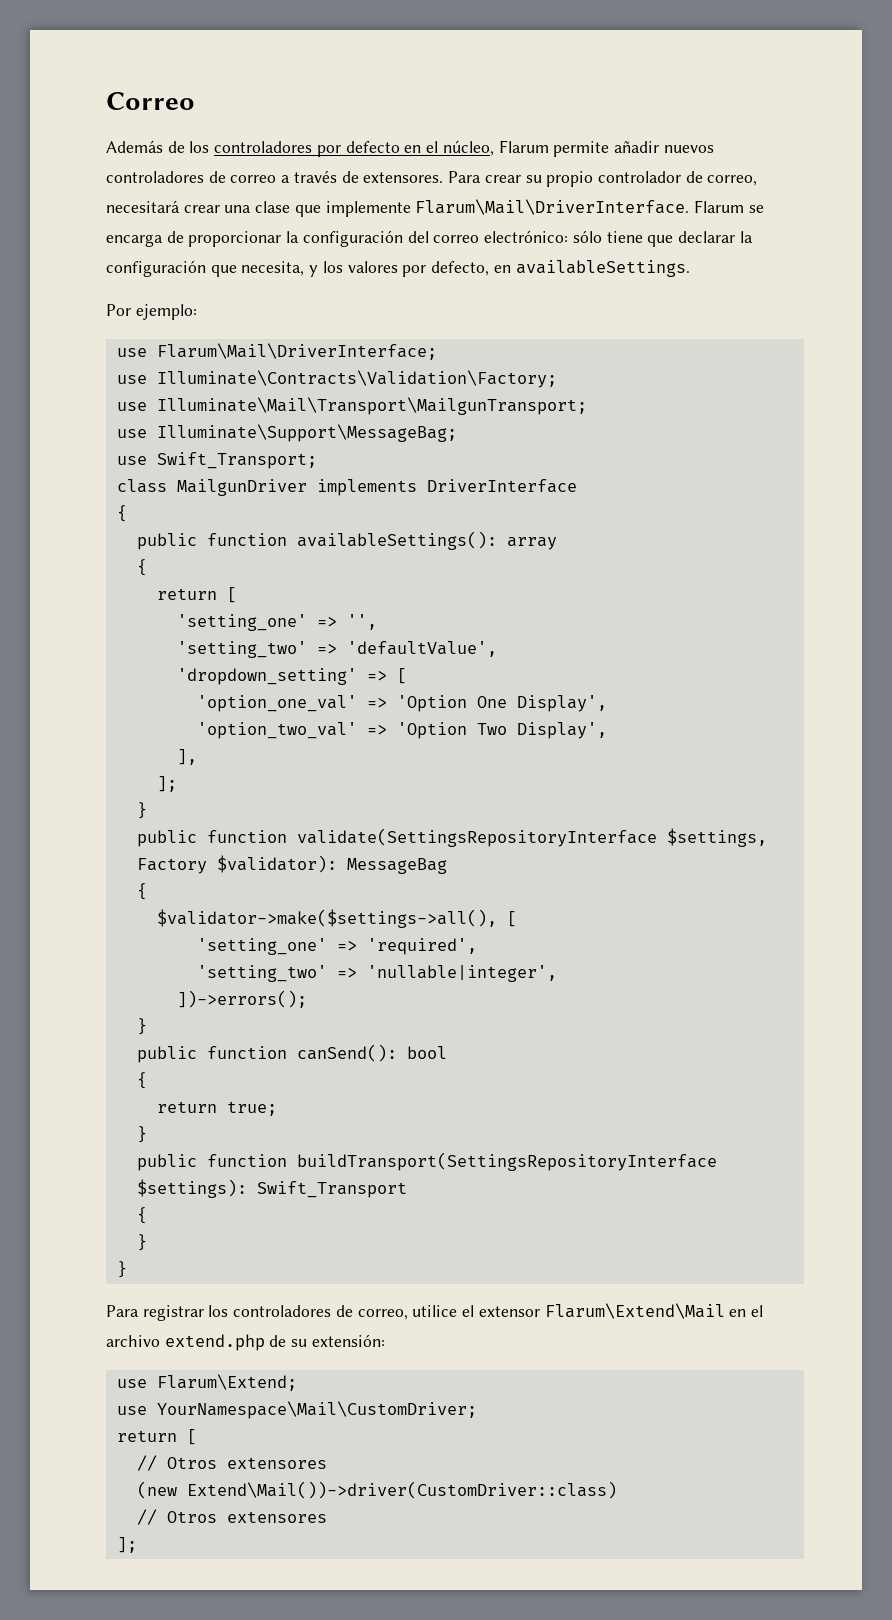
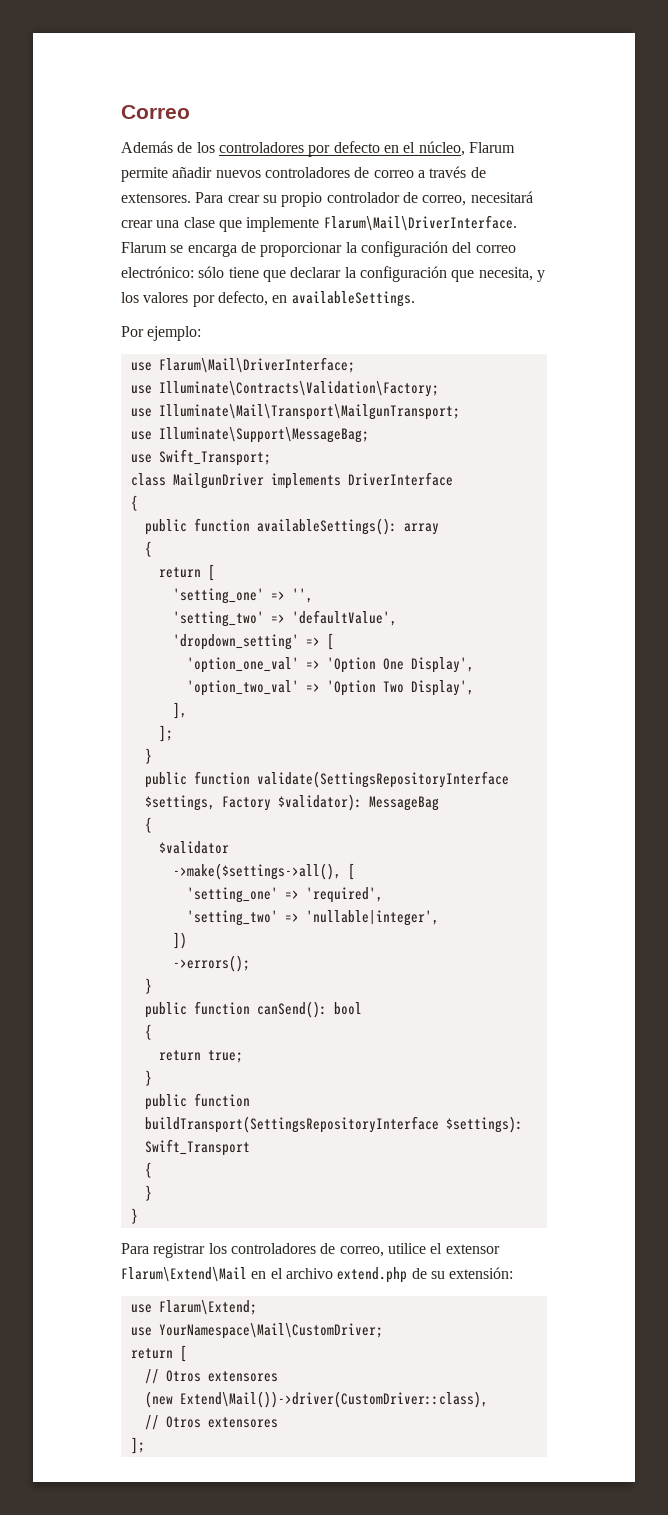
- $validator->make($settings->all(), [
+ $validator
+ ->make($settings->all(), [
- ])->errors();
+ ])
+ ->errors();
- (new Extend\Mail())->driver(CustomDriver::class)
+ (new Extend\Mail())->driver(CustomDriver::class),

